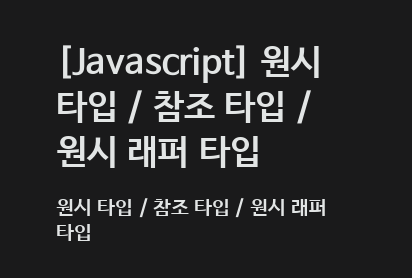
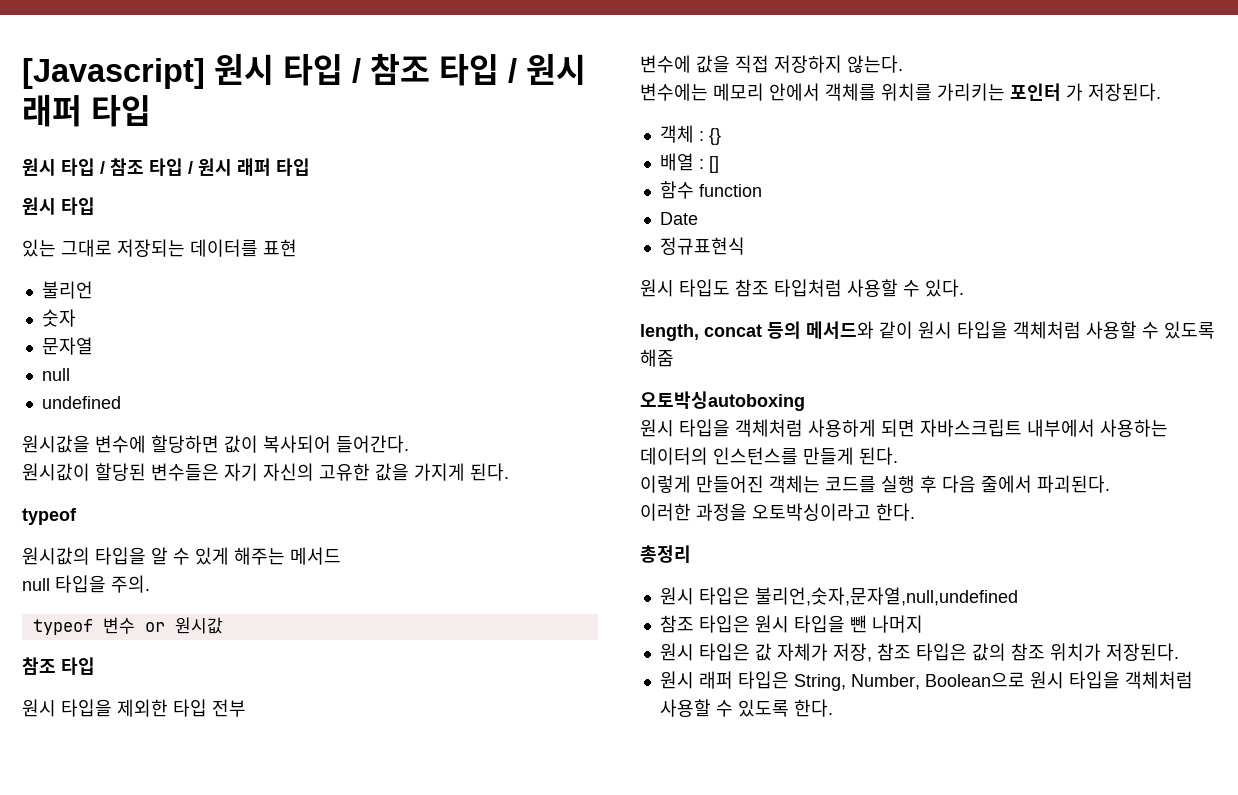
  [Javascript] 원시 타입 / 참조 타입 / 원시 래퍼 타입
  원시 타입 / 참조 타입 / 원시 래퍼 타입
+ 원시 타입
+ 있는 그대로 저장되는 데이터를 표현
+ 불리언
+ 숫자
+ 문자열
+ null
+ undefined
+ 원시값을 변수에 할당하면 값이 복사되어 들어간다.
+ 원시값이 할당된 변수들은 자기 자신의 고유한 값을 가지게 된다.
+ typeof
+ 원시값의 타입을 알 수 있게 해주는 메서드
+ null 타입을 주의.
+ typeof 변수 or 원시값
+ 참조 타입
+ 원시 타입을 제외한 타입 전부
+ 변수에 값을 직접 저장하지 않는다.
+ 변수에는 메모리 안에서 객체를 위치를 가리키는 포인터 가 저장된다.
+ 객체 : {}
+ 배열 : []
+ 함수 function
+ Date
+ 정규표현식
+ 원시 타입도 참조 타입처럼 사용할 수 있다.
+ length, concat 등의 메서드와 같이 원시 타입을 객체처럼 사용할 수 있도록 해줌
+ 오토박싱autoboxing
+ 원시 타입을 객체처럼 사용하게 되면 자바스크립트 내부에서 사용하는 데이터의 인스턴스를 만들게 된다.
+ 이렇게 만들어진 객체는 코드를 실행 후 다음 줄에서 파괴된다.
+ 이러한 과정을 오토박싱이라고 한다.
+ 총정리
+ 원시 타입은 불리언,숫자,문자열,null,undefined
+ 참조 타입은 원시 타입을 뺀 나머지
+ 원시 타입은 값 자체가 저장, 참조 타입은 값의 참조 위치가 저장된다.
+ 원시 래퍼 타입은 String, Number, Boolean으로 원시 타입을 객체처럼 사용할 수 있도록 한다.

